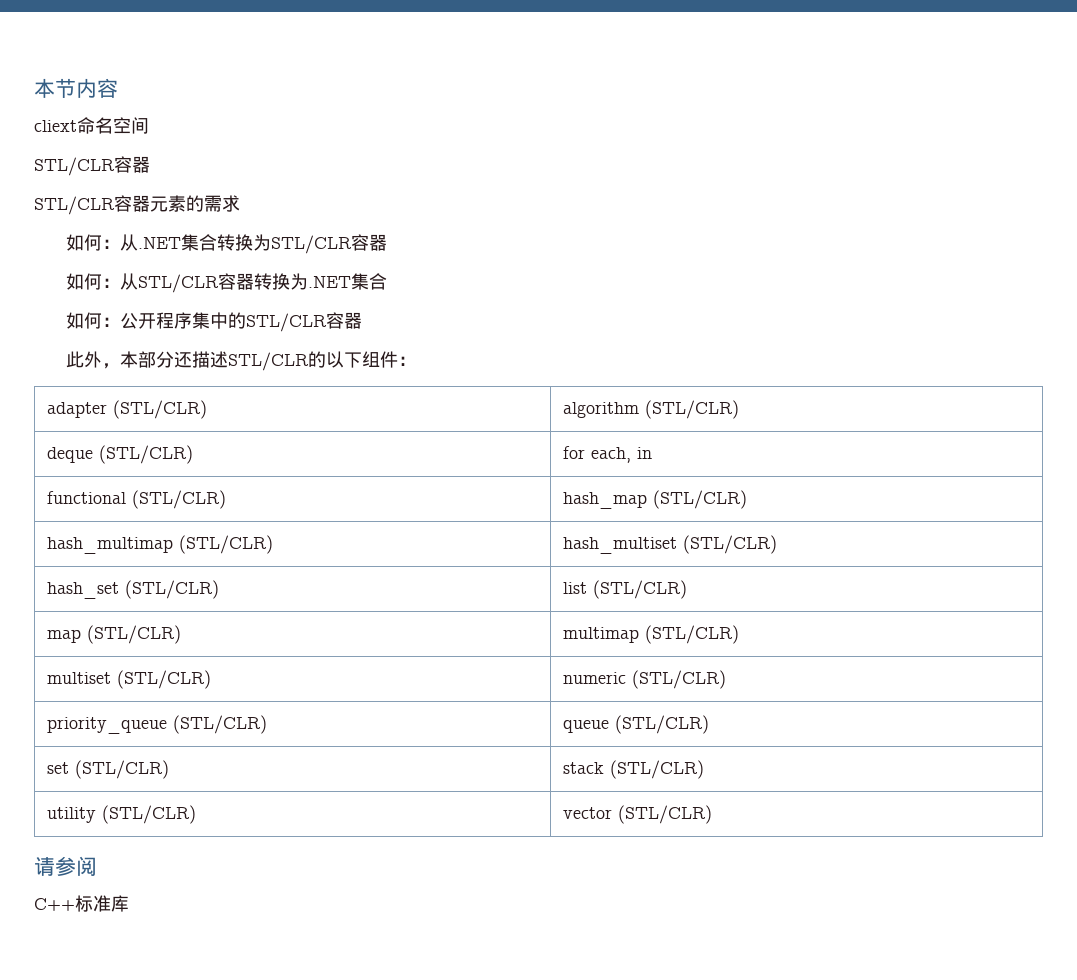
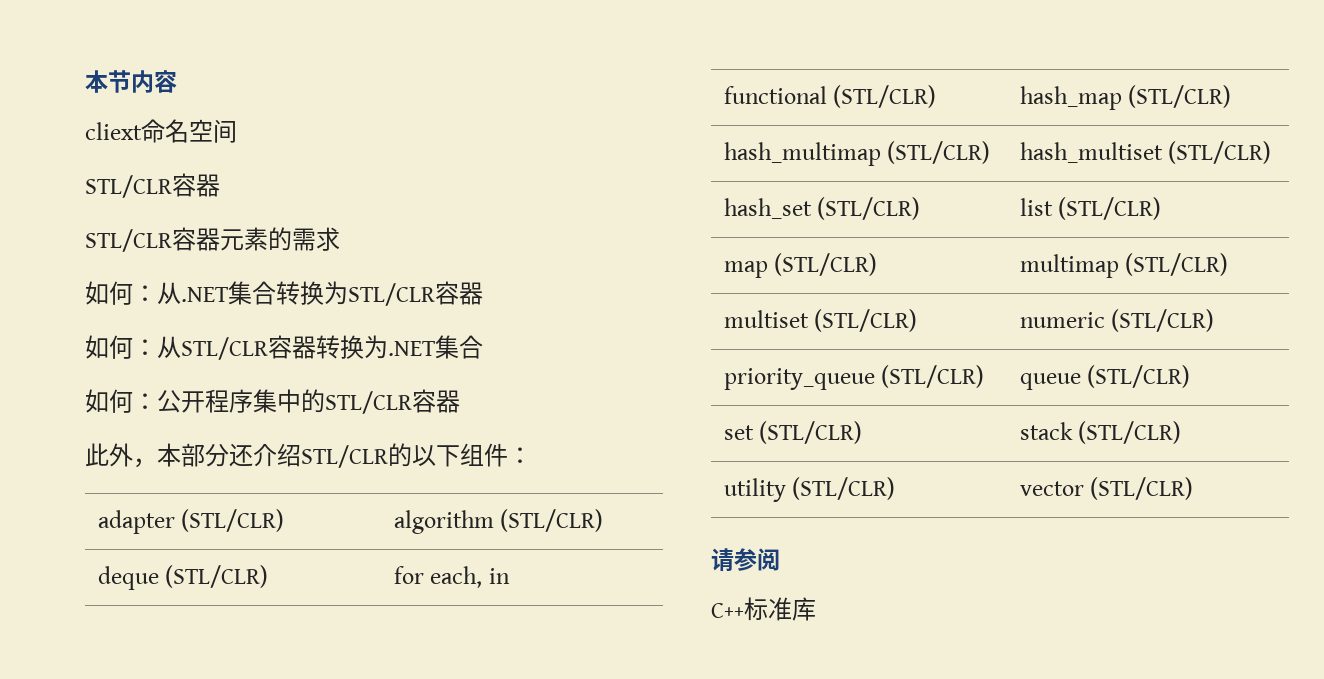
- 此外，本部分还描述STL/CLR的以下组件：
+ 此外，本部分还介绍STL/CLR的以下组件：

